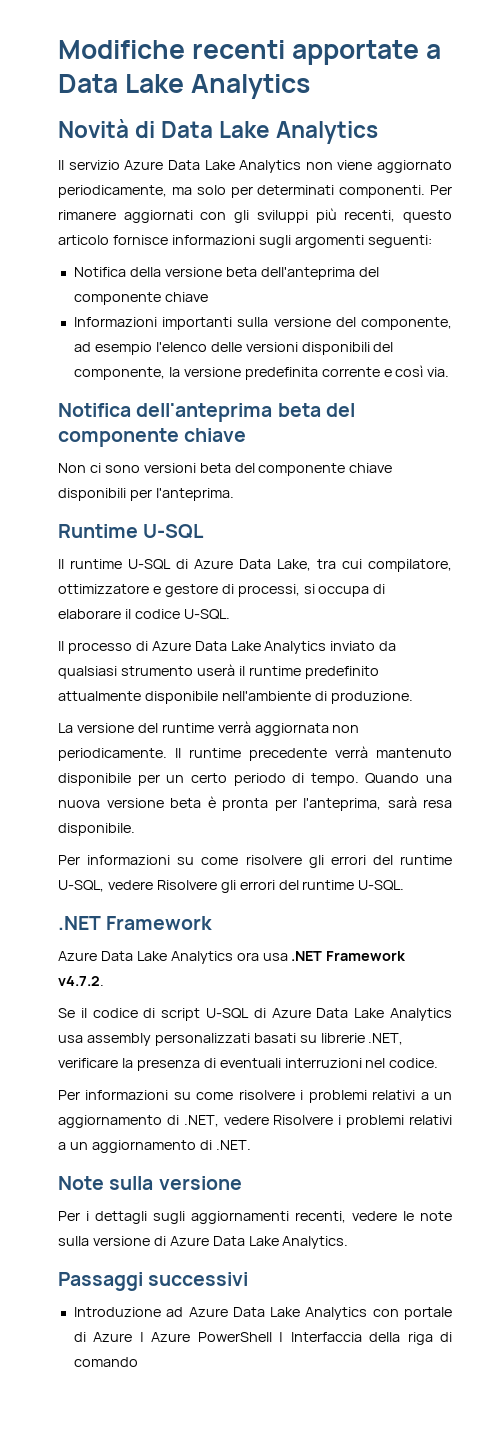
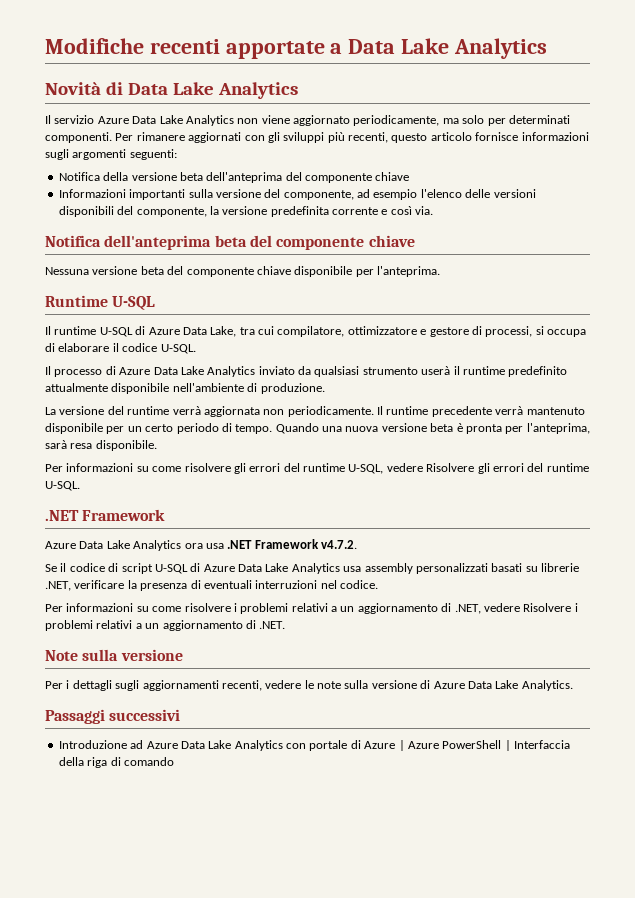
- Non ci sono versioni beta del componente chiave disponibili per l'anteprima.
+ Nessuna versione beta del componente chiave disponibile per l'anteprima.

